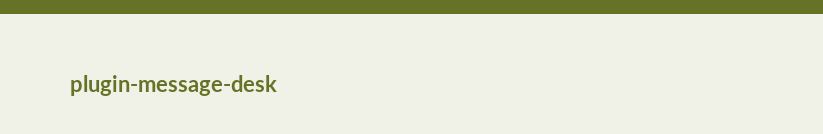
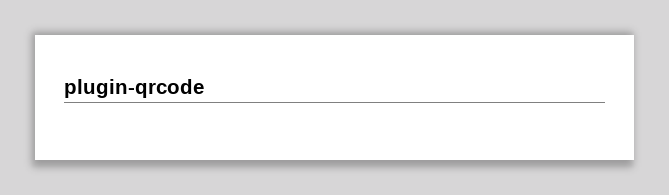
- plugin-message-desk
+ plugin-qrcode

